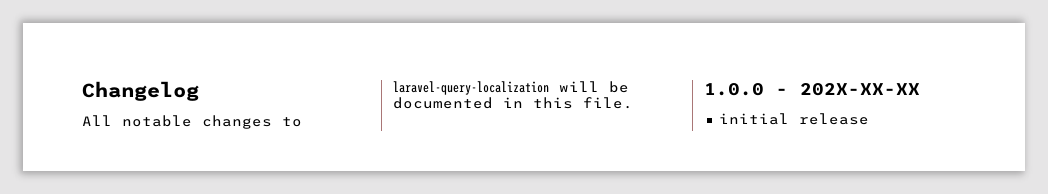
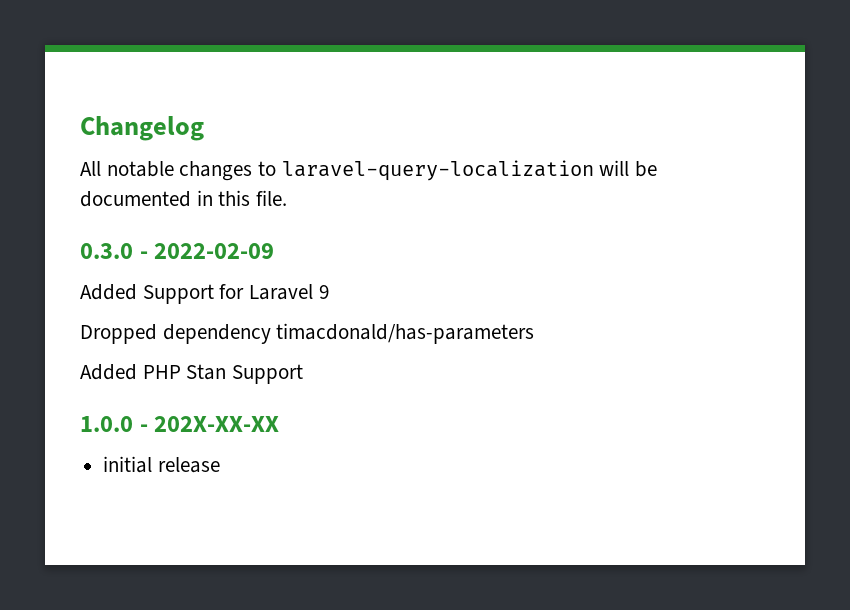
+ 0.3.0 - 2022-02-09
+ Added Support for Laravel 9
+ Dropped dependency timacdonald/has-parameters
+ Added PHP Stan Support

